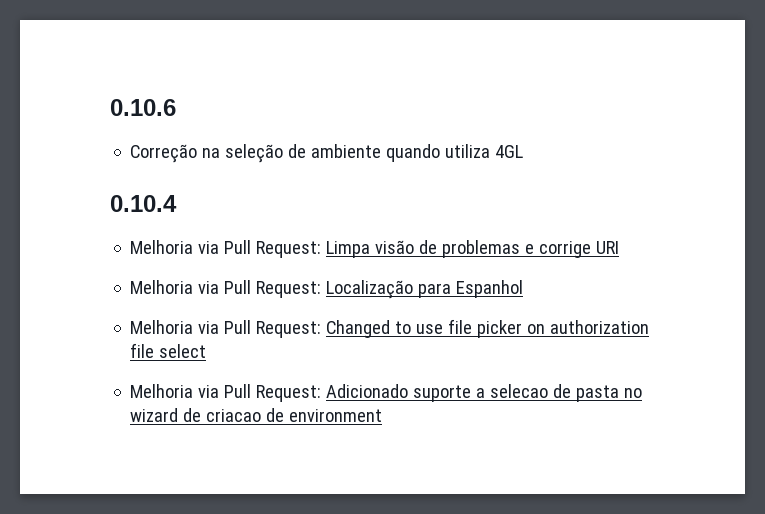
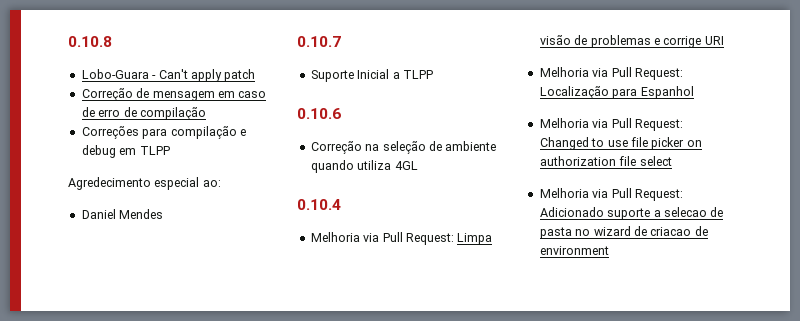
+ 0.10.8
+ Lobo-Guara - Can't apply patch
+ Correção de mensagem em caso de erro de compilação
+ Correções para compilação e debug em TLPP
+ Agredecimento especial ao:
+ Daniel Mendes
+ 0.10.7
+ Suporte Inicial a TLPP

